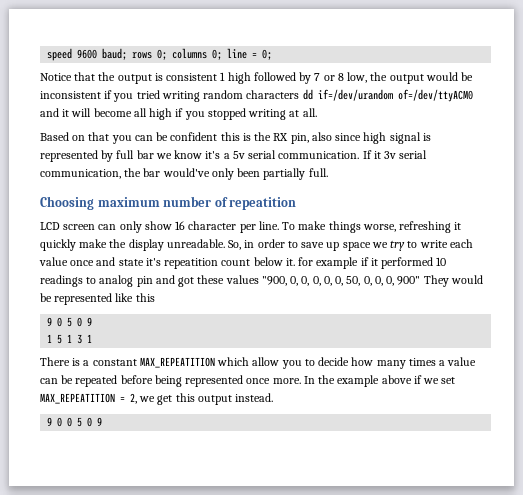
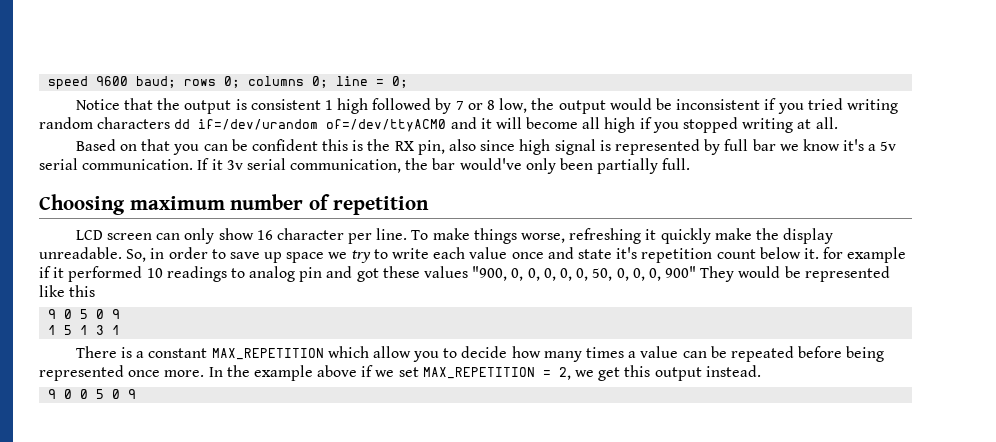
- Choosing maximum number of repeatition
+ Choosing maximum number of repetition
- So, in order to save up space we try to write each value once and state it's repeatition count below it. for example if it performed 10 readings to analog pin and got these values "900, 0, 0, 0, 0, 0, 50, 0, 0, 0, 900" They would be represented like this
+ So, in order to save up space we try to write each value once and state it's repetition count below it. for example if it performed 10 readings to analog pin and got these values "900, 0, 0, 0, 0, 0, 50, 0, 0, 0, 900" They would be represented like this
- There is a constant MAX_REPEATITION which allow you to decide how many times a value can be repeated before being represented once more.
+ There is a constant MAX_REPETITION which allow you to decide how many times a value can be repeated before being represented once more.
- In the example above if we set MAX_REPEATITION = 2, we get this output instead.
+ In the example above if we set MAX_REPETITION = 2, we get this output instead.

